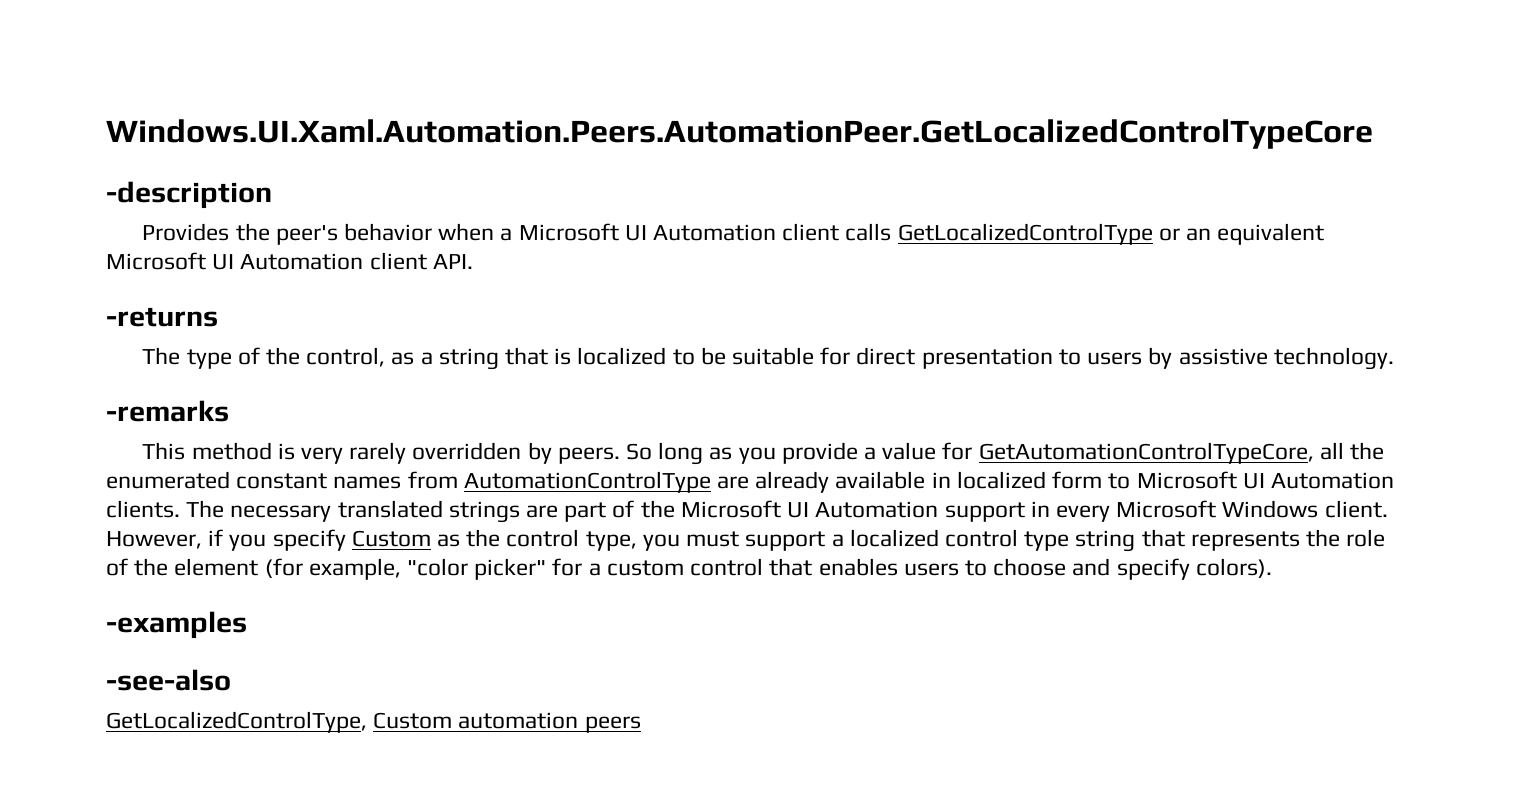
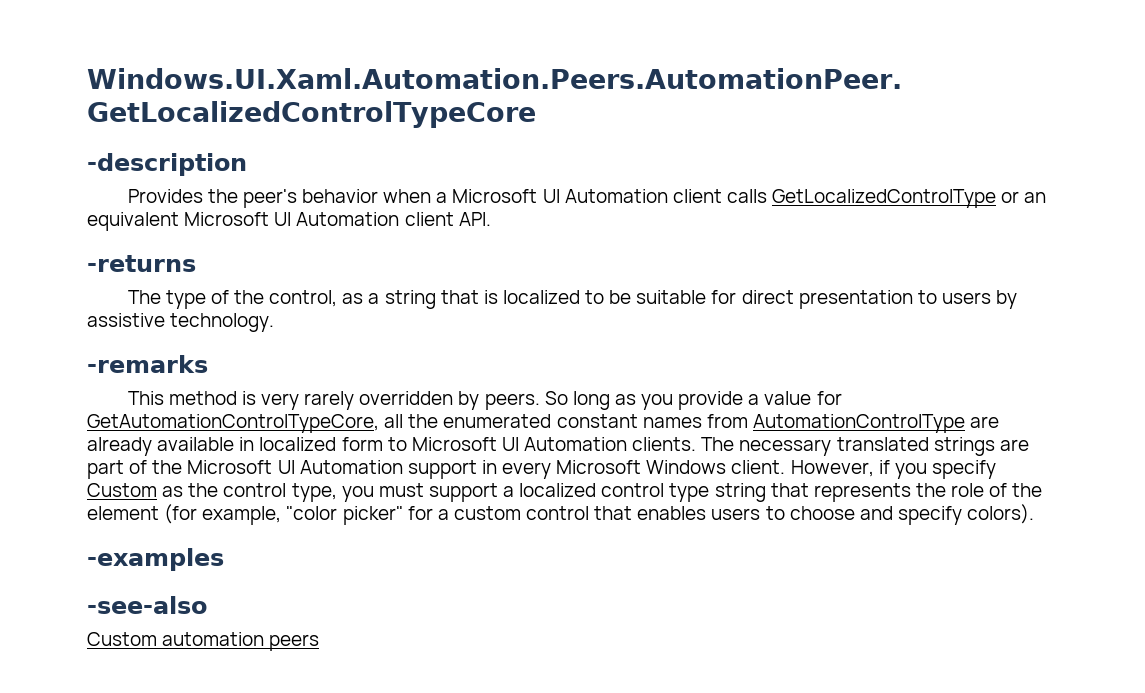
- GetLocalizedControlType, Custom automation peers
+ Custom automation peers

